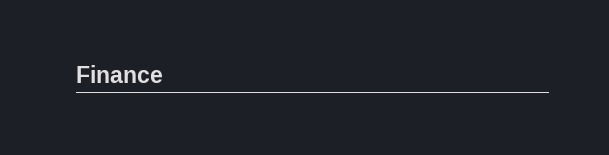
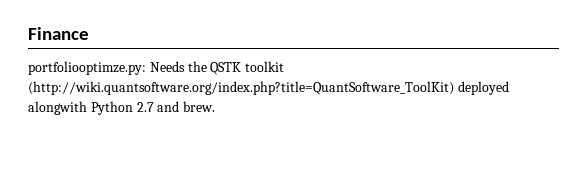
+ portfoliooptimze.py: Needs the QSTK toolkit (http://wiki.quantsoftware.org/index.php?title=QuantSoftware_ToolKit) deployed alongwith Python 2.7 and brew.

